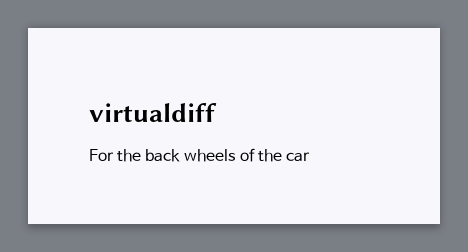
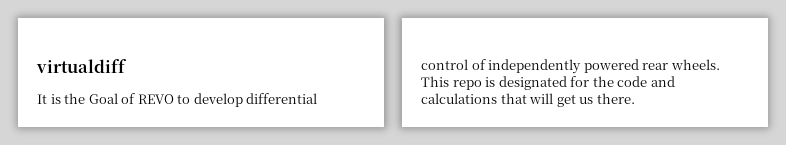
- For the back wheels of the car
+ It is the Goal of REVO to develop differential control of independently powered rear wheels. This repo is designated for the code and calculations that will get us there.

